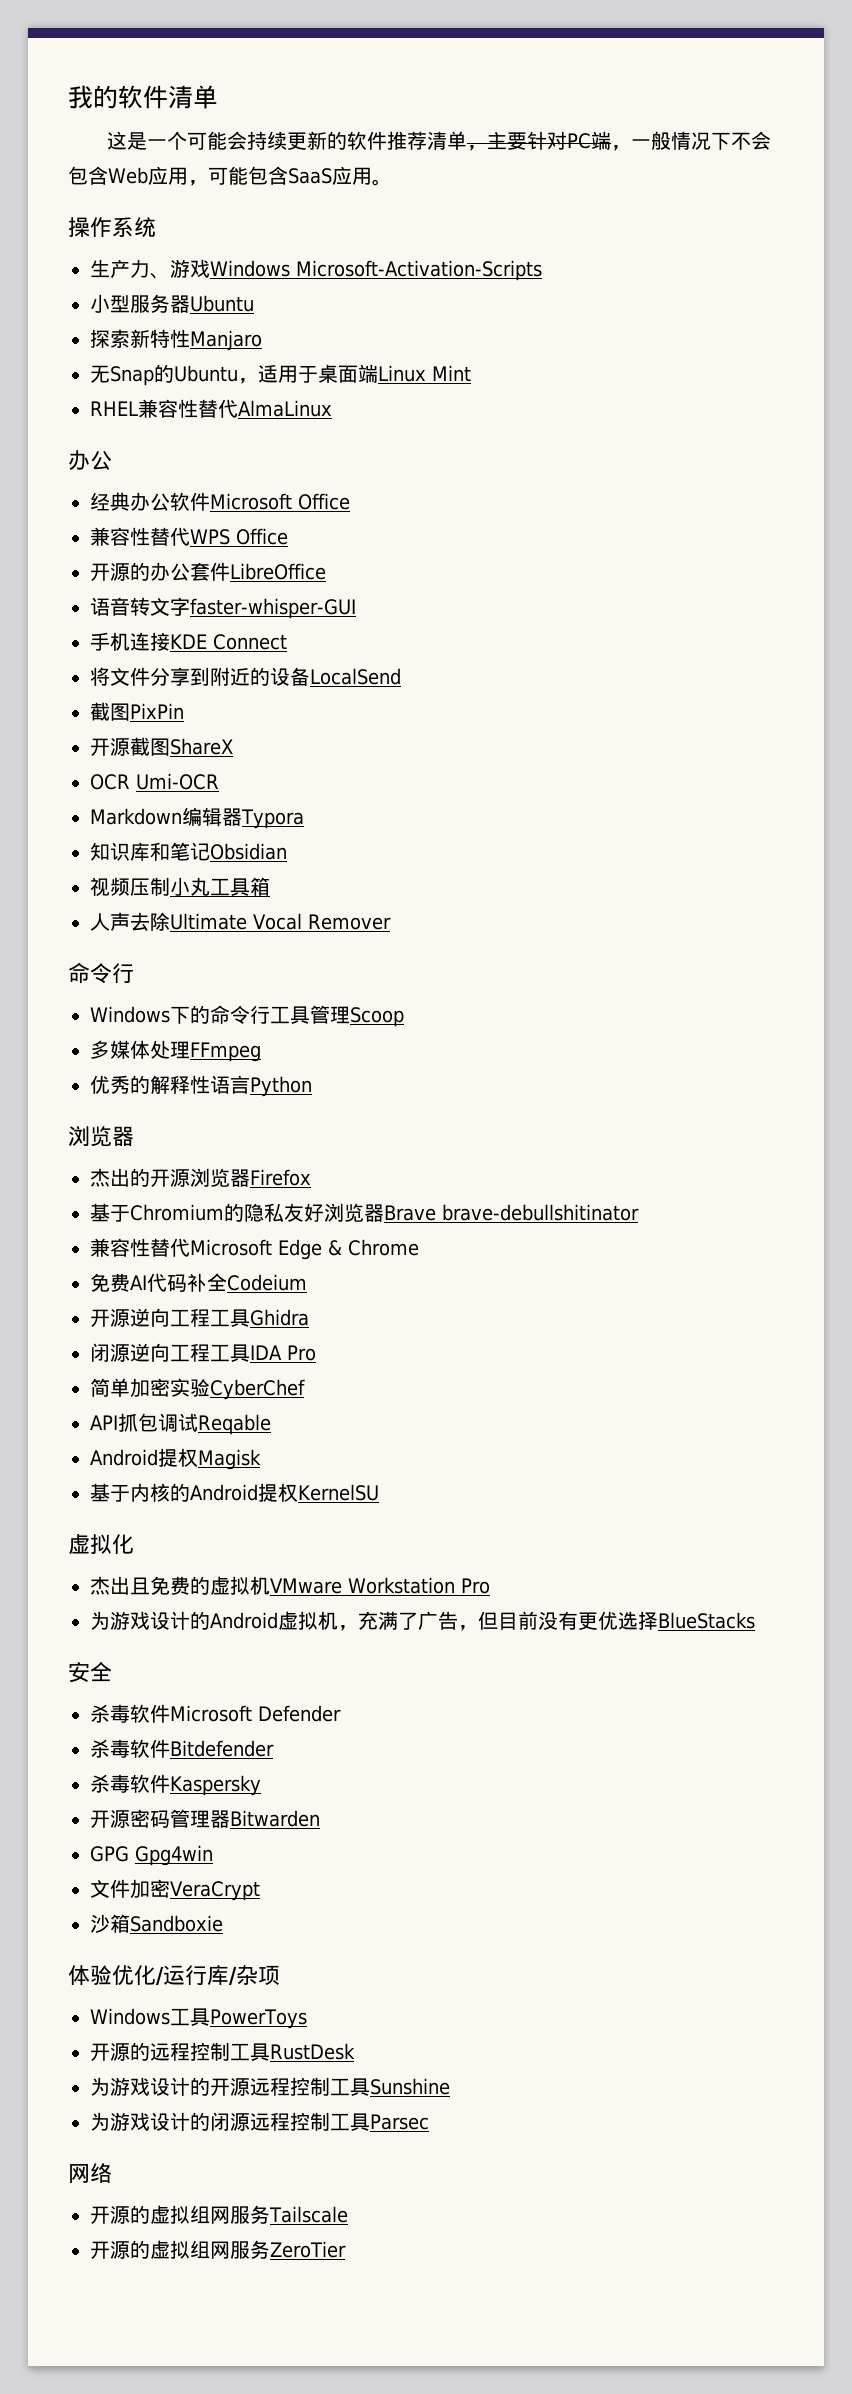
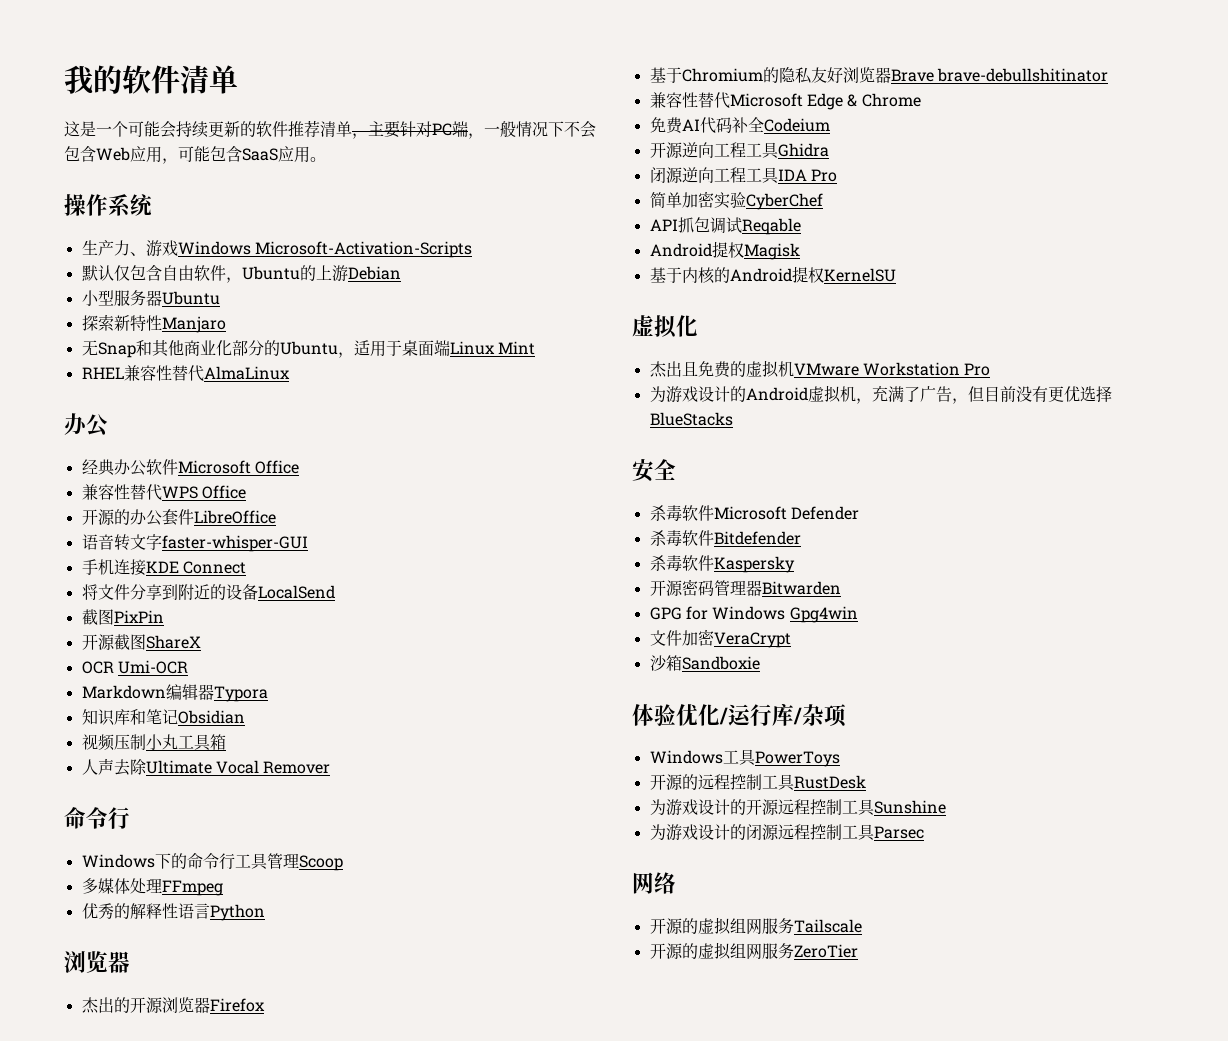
+ 默认仅包含自由软件，Ubuntu的上游Debian
- 无Snap的Ubuntu，适用于桌面端Linux Mint
+ 无Snap和其他商业化部分的Ubuntu，适用于桌面端Linux Mint
- GPG Gpg4win
+ GPG for Windows Gpg4win

